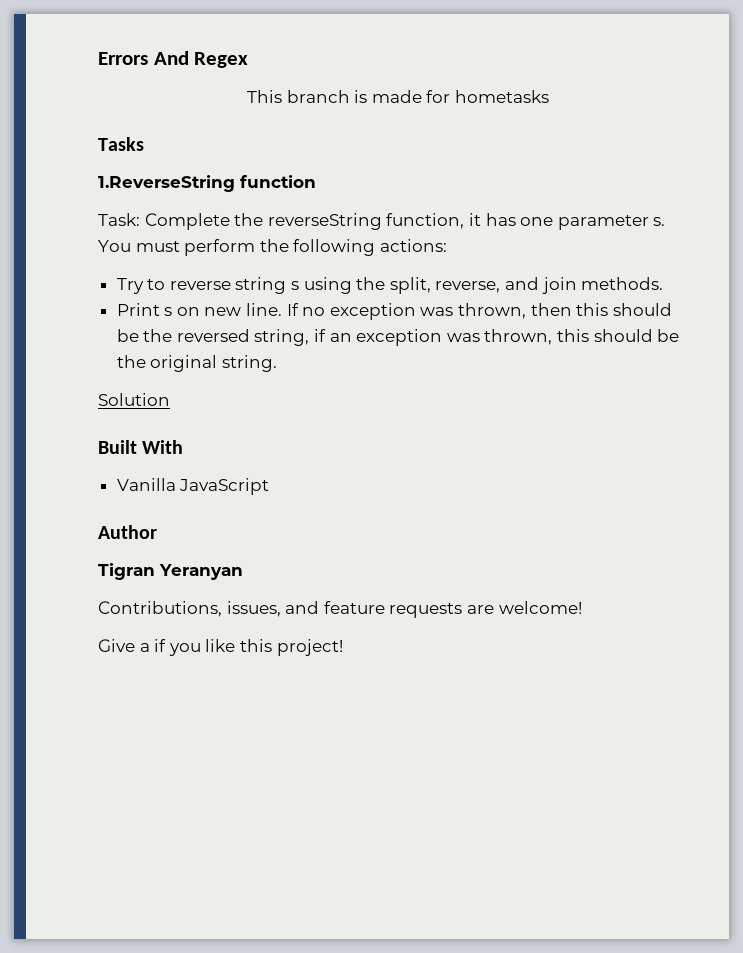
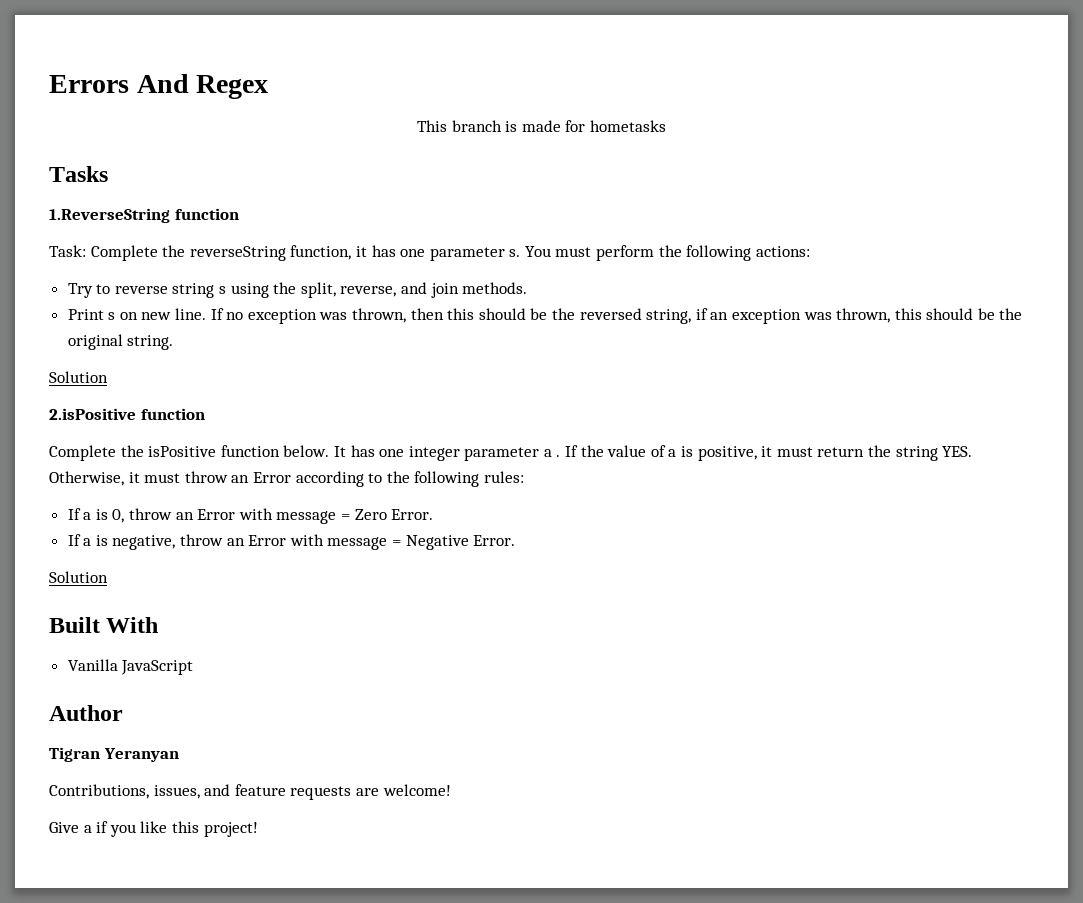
+ 2.isPositive function
+ Complete the isPositive function below. It has one integer parameter a . If the value of a is positive, it must return the string YES. Otherwise, it must throw an Error according to the following rules:
+ If a is 0, throw an Error with message = Zero Error.
+ If a is negative, throw an Error with message = Negative Error.
+ Solution

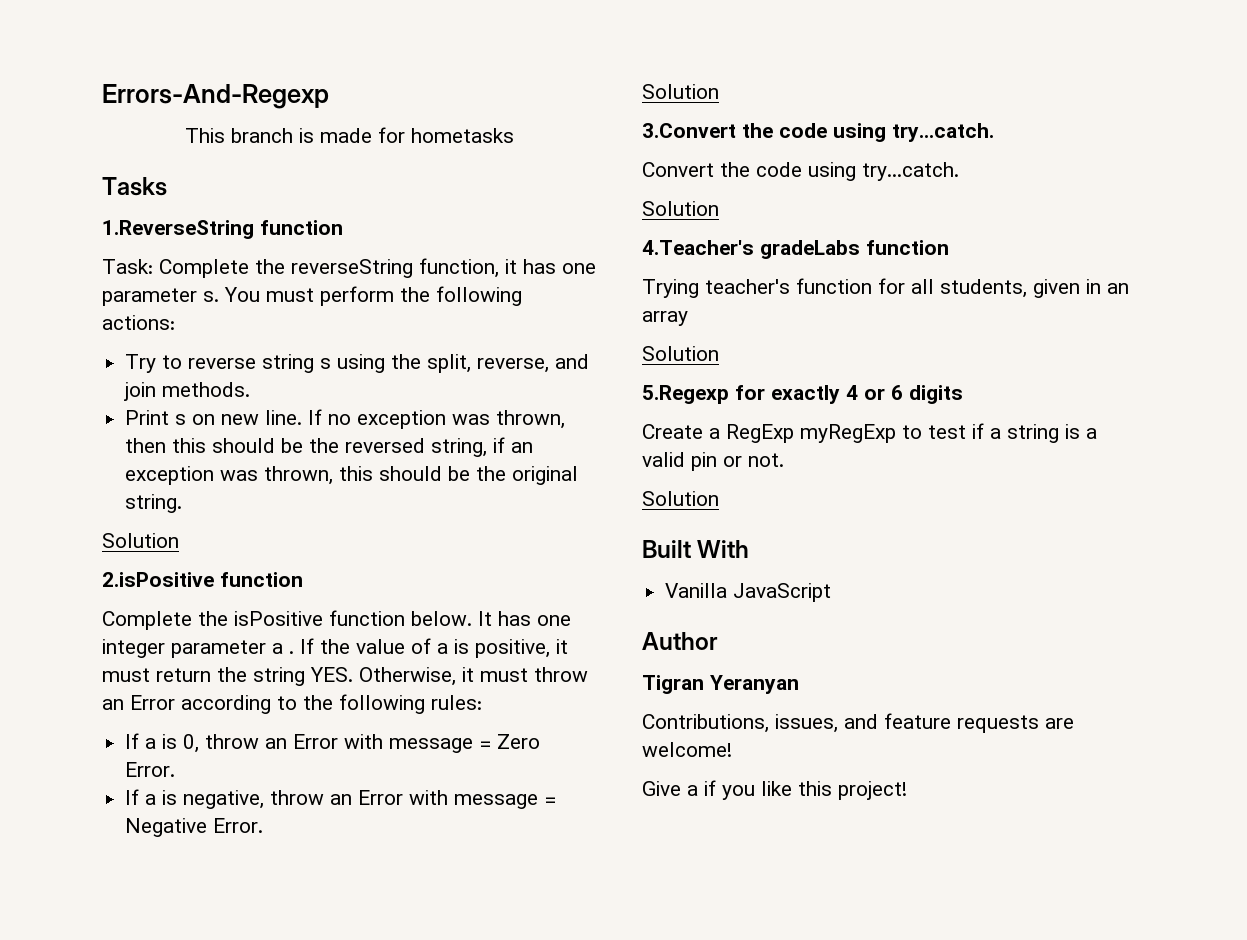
- Errors And Regex
+ Errors-And-Regexp
+ 3.Convert the code using try...catch.
+ Convert the code using try...catch.
+ Solution
+ 4.Teacher's gradeLabs function
+ Trying teacher's function for all students, given in an array
+ Solution
+ 5.Regexp for exactly 4 or 6 digits
+ Create a RegExp myRegExp to test if a string is a valid pin or not.
+ Solution

